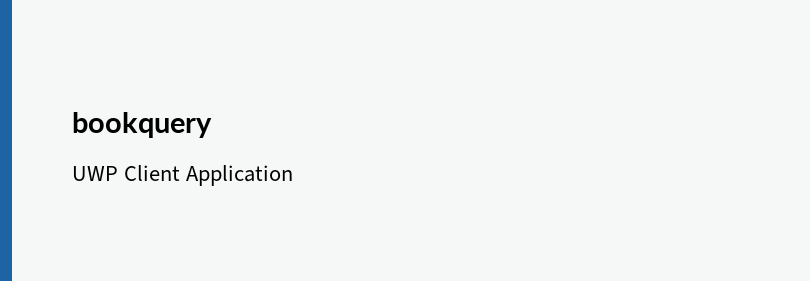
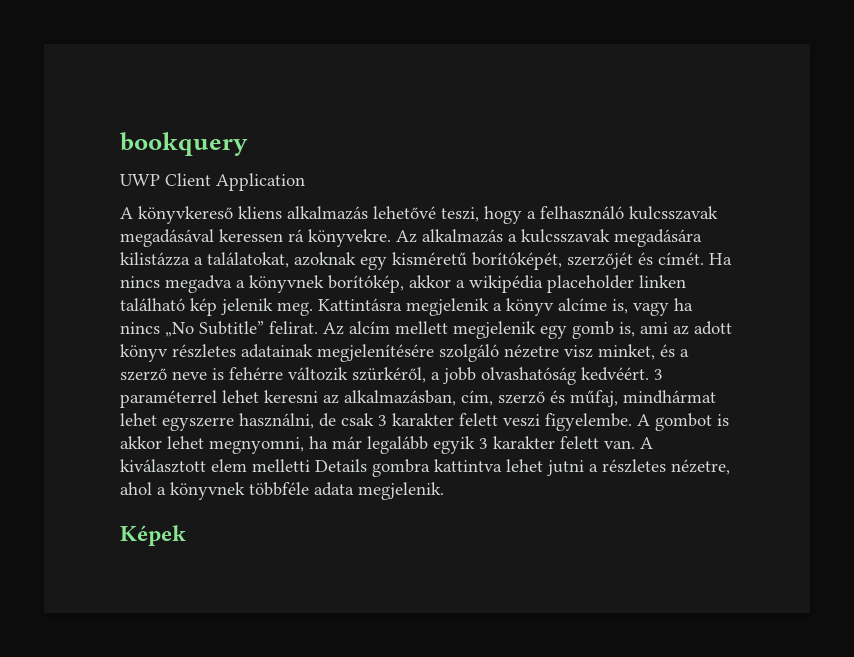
+ A könyvkereső kliens alkalmazás lehetővé teszi, hogy a felhasználó kulcsszavak megadásával keressen rá könyvekre. Az alkalmazás a kulcsszavak megadására kilistázza a találatokat, azoknak egy kisméretű borítóképét, szerzőjét és címét. Ha nincs megadva a könyvnek borítókép, akkor a wikipédia placeholder linken található kép jelenik meg. Kattintásra megjelenik a könyv alcíme is, vagy ha nincs „No Subtitle” felirat. Az alcím mellett megjelenik egy gomb is, ami az adott könyv részletes adatainak megjelenítésére szolgáló nézetre visz minket, és a szerző neve is fehérre változik szürkéről, a jobb olvashatóság kedvéért. 3 paraméterrel lehet keresni az alkalmazásban, cím, szerző és műfaj, mindhármat lehet egyszerre használni, de csak 3 karakter felett veszi figyelembe. A gombot is akkor lehet megnyomni, ha már legalább egyik 3 karakter felett van. A kiválasztott elem melletti Details gombra kattintva lehet jutni a részletes nézetre, ahol a könyvnek többféle adata megjelenik.
+ Képek

